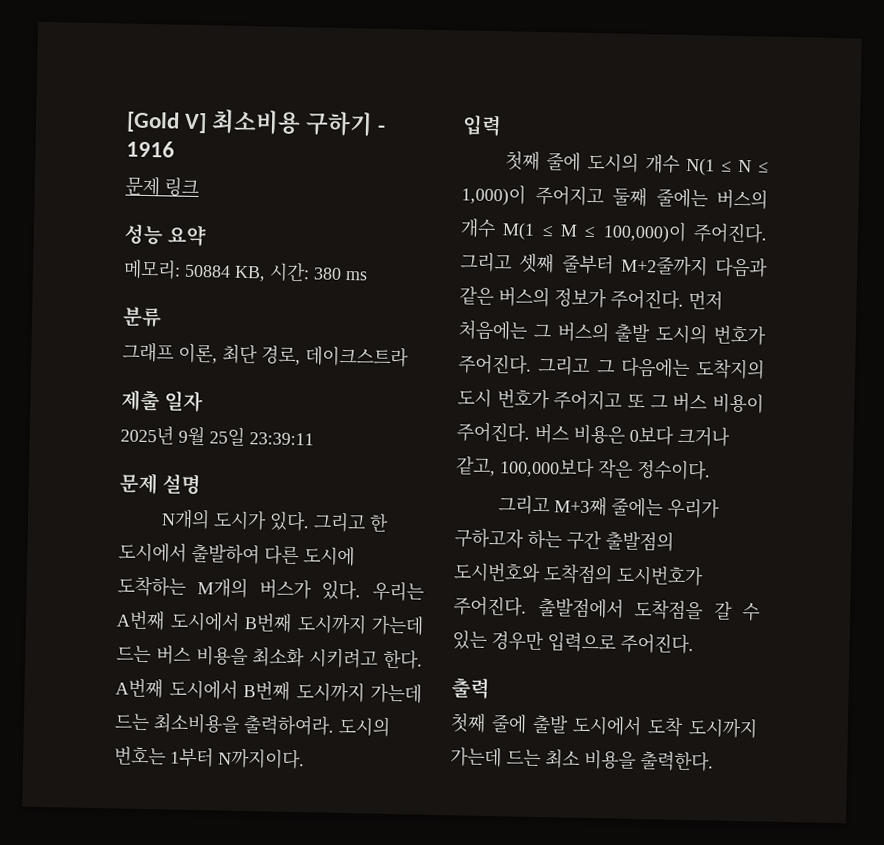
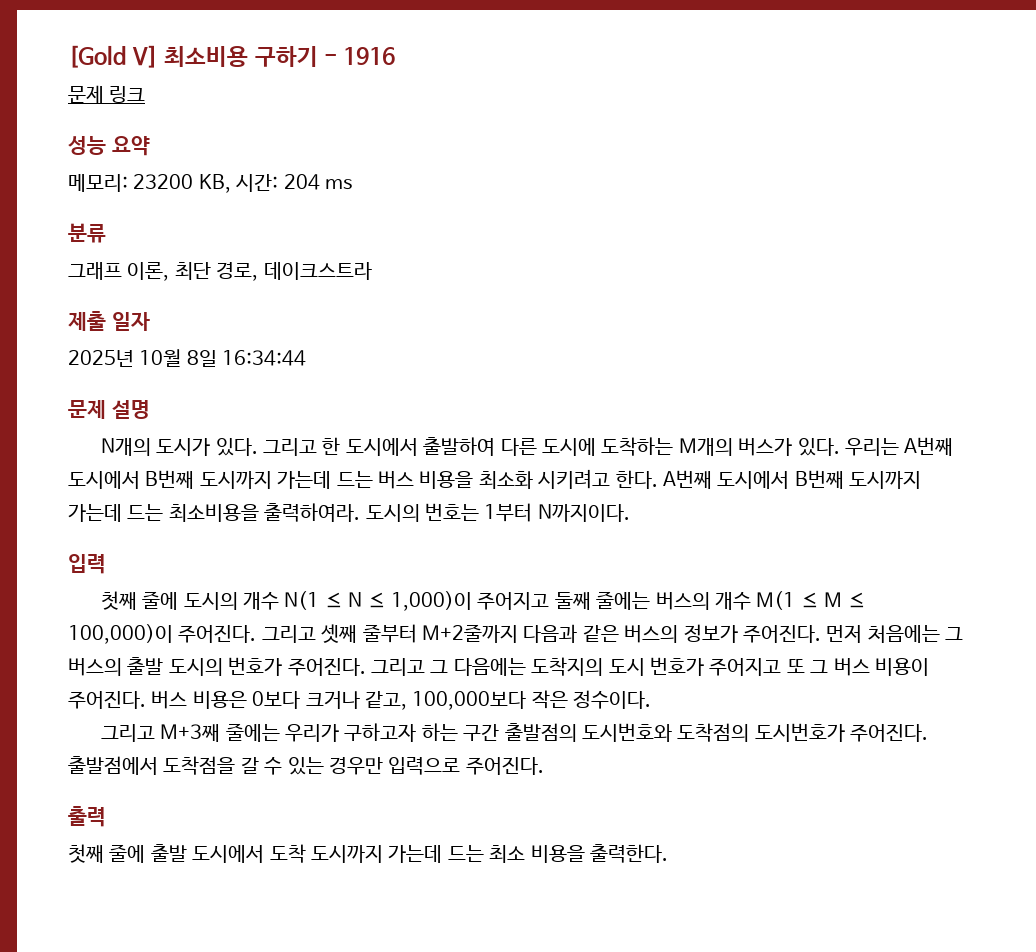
- 메모리: 50884 KB, 시간: 380 ms
+ 메모리: 23200 KB, 시간: 204 ms
- 2025년 9월 25일 23:39:11
+ 2025년 10월 8일 16:34:44

